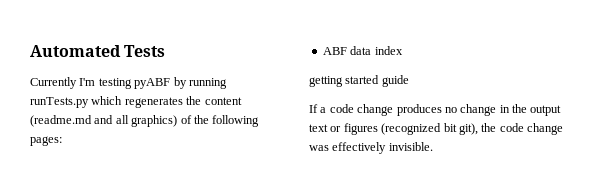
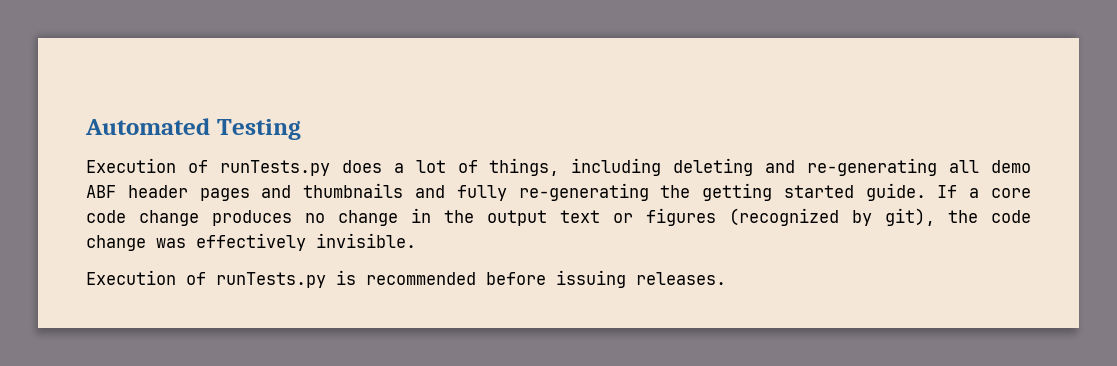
- Automated Tests
- Currently I'm testing pyABF by running runTests.py which regenerates the content (readme.md and all graphics) of the following pages:
- ABF data index
- getting started guide
- If a code change produces no change in the output text or figures (recognized bit git), the code change was effectively invisible.
+ Automated Testing
+ Execution of runTests.py does a lot of things, including deleting and re-generating all demo ABF header pages and thumbnails and fully re-generating the getting started guide. If a core code change produces no change in the output text or figures (recognized by git), the code change was effectively invisible.
+ Execution of runTests.py is recommended before issuing releases.

